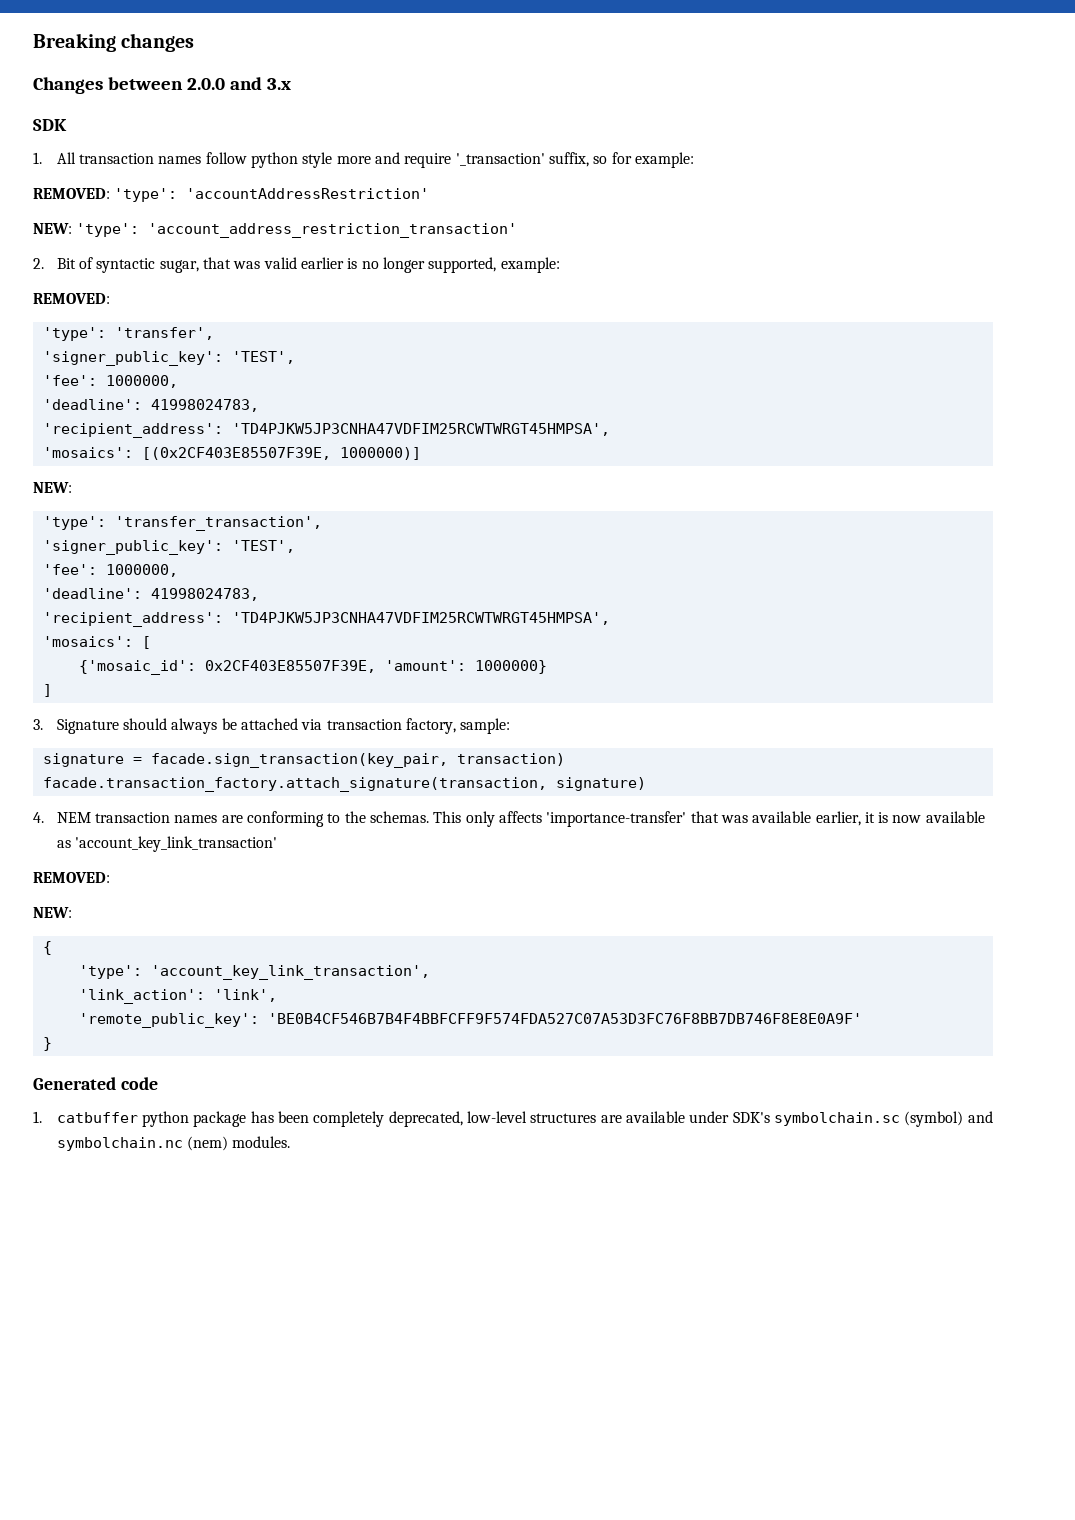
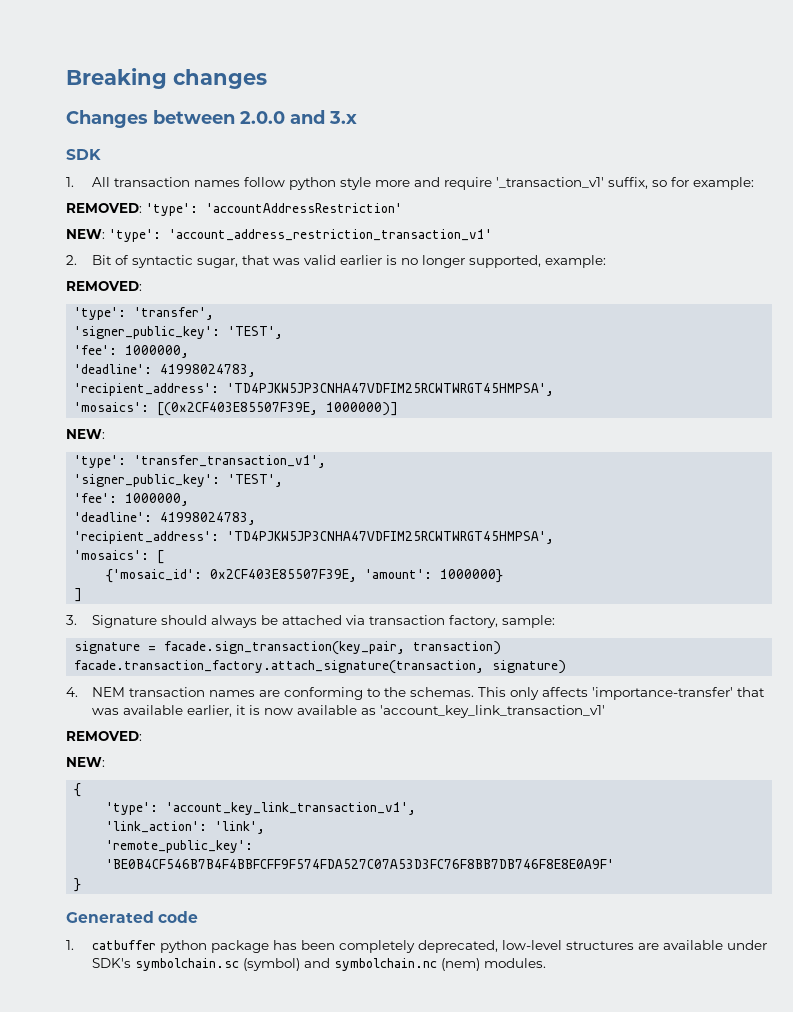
- 1. All transaction names follow python style more and require '_transaction' suffix, so for example:
+ 1. All transaction names follow python style more and require '_transaction_v1' suffix, so for example:
- NEW: 'type': 'account_address_restriction_transaction'
+ NEW: 'type': 'account_address_restriction_transaction_v1'
- 'type': 'transfer_transaction',
+ 'type': 'transfer_transaction_v1',
- This only affects 'importance-transfer' that was available earlier, it is now available as 'account_key_link_transaction'
+ This only affects 'importance-transfer' that was available earlier, it is now available as 'account_key_link_transaction_v1'
- 'type': 'account_key_link_transaction',
+ 'type': 'account_key_link_transaction_v1',

